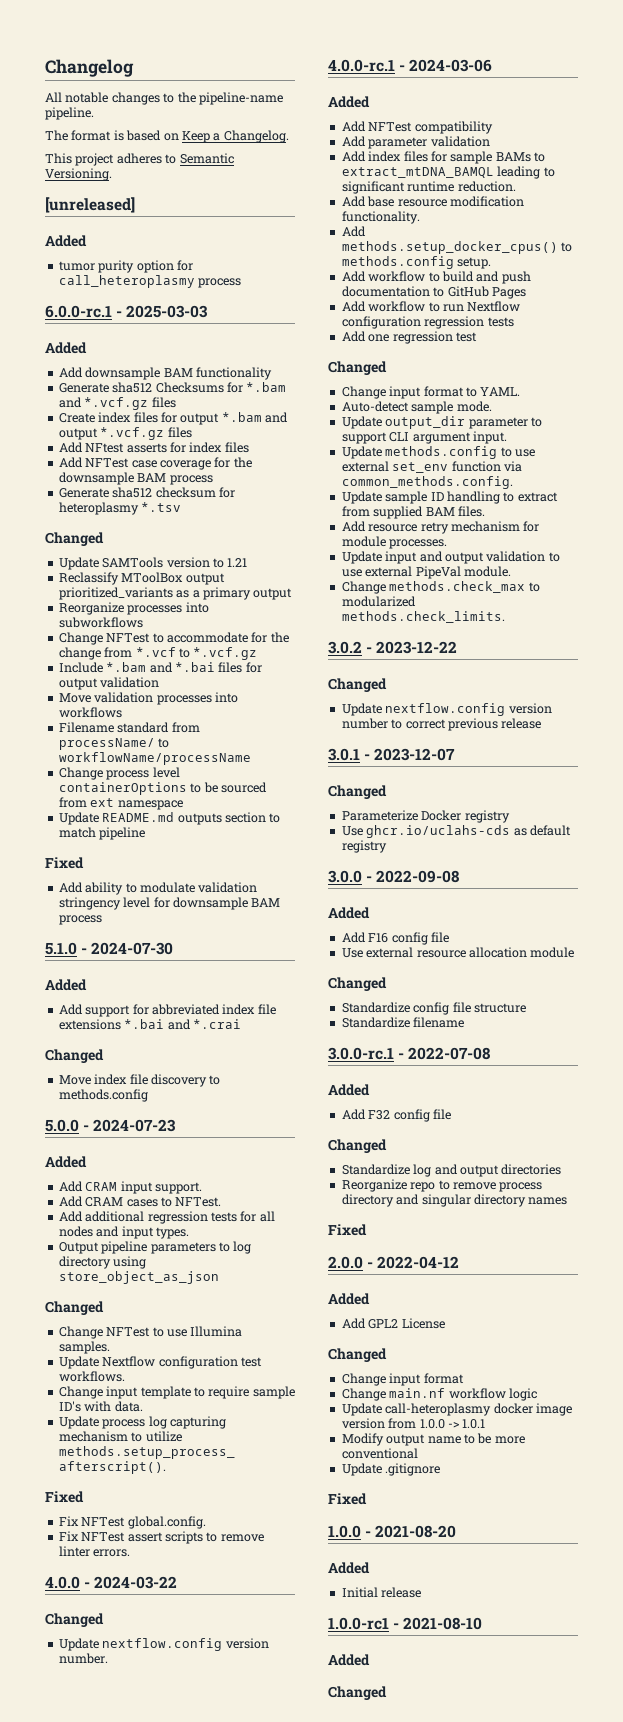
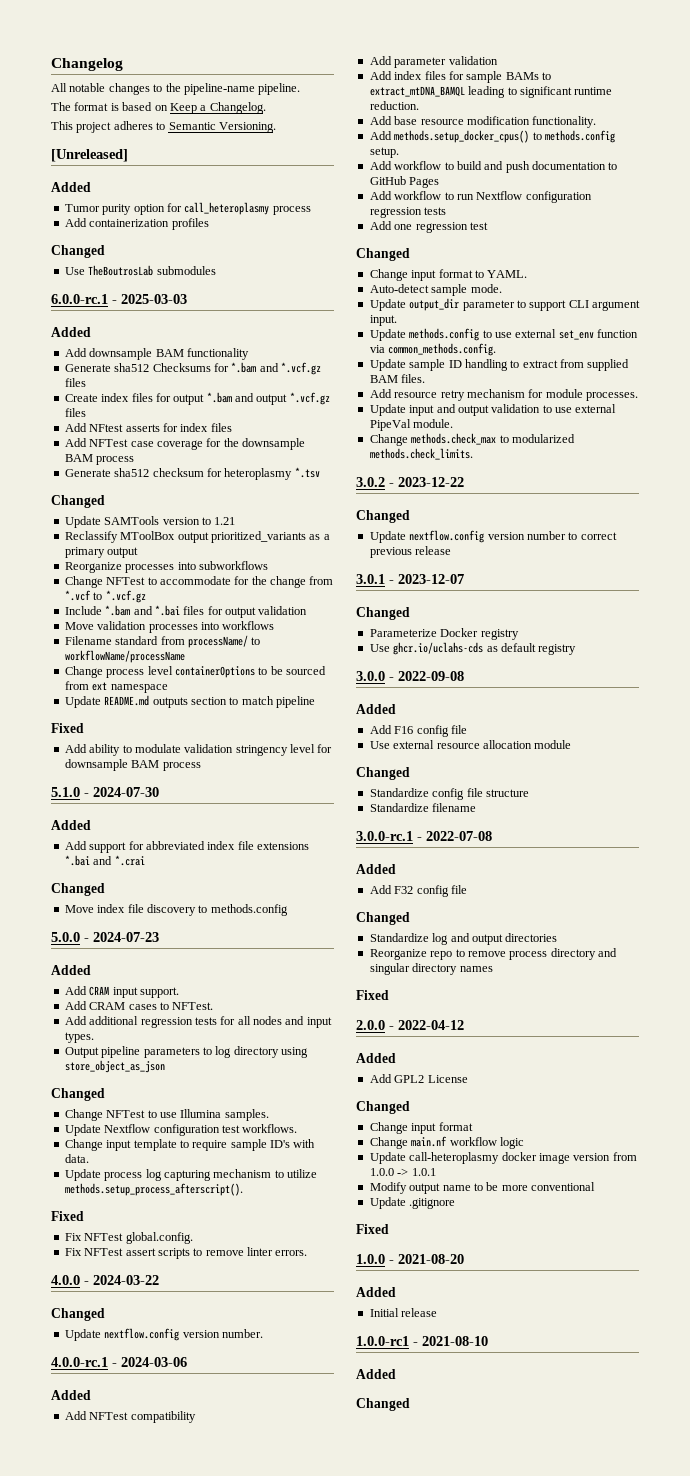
- [unreleased]
+ [Unreleased]
  Added
- tumor purity option for call_heteroplasmy process
+ Tumor purity option for call_heteroplasmy process
+ Add containerization profiles
+ Changed
+ Use TheBoutrosLab submodules

